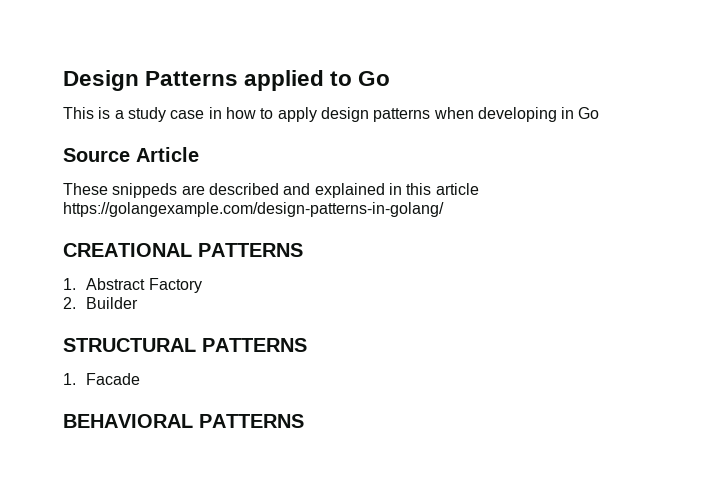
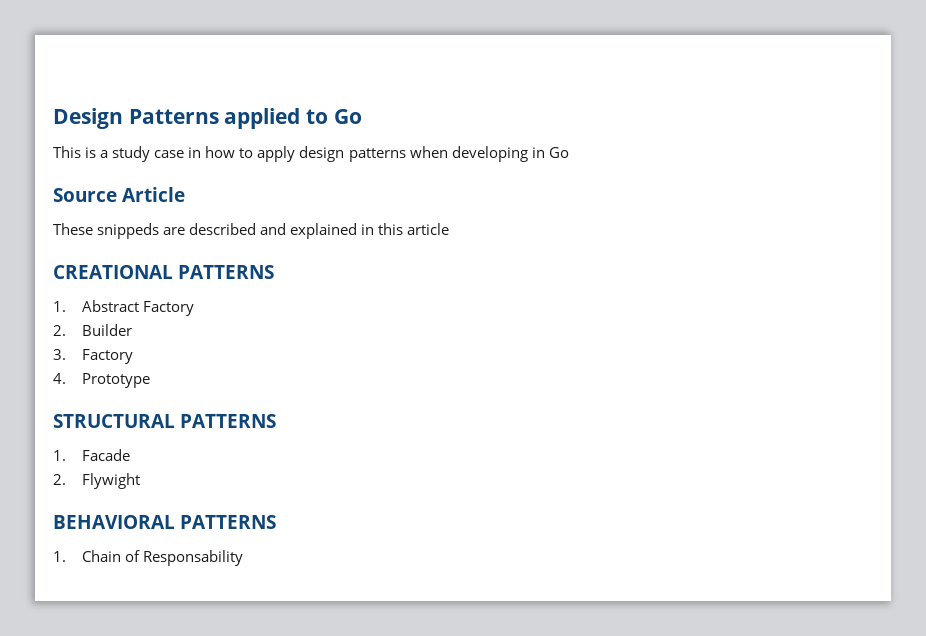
- These snippeds are described and explained in this article https://golangexample.com/design-patterns-in-golang/
+ These snippeds are described and explained in this article
+ 3. Factory
+ 4. Prototype
+ 2. Flywight
+ 1. Chain of Responsability

